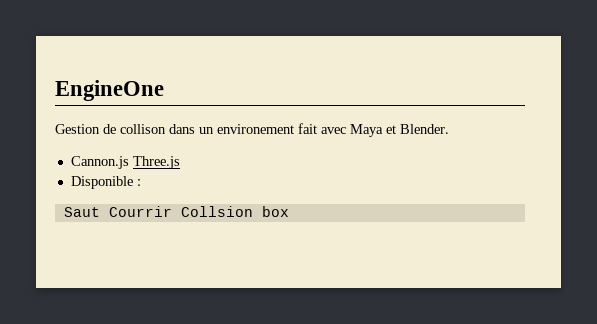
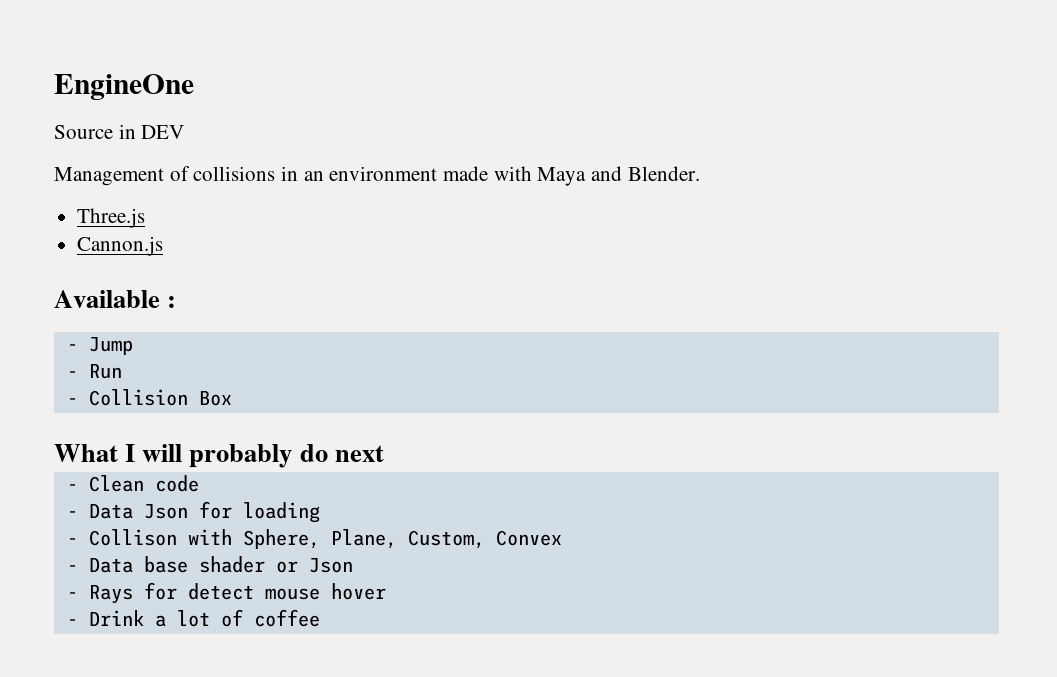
- Gestion de collison dans un environement fait avec Maya et Blender.
+ Source in DEV
+ Management of collisions in an environment made with Maya and Blender.
- Cannon.js Three.js
+ Three.js
- Disponible :
+ Cannon.js
+ Available :
- Saut Courrir Collsion box
+ - Jump
+ - Run
+ - Collision Box
+ What I will probably do next
+ - Clean code
+ - Data Json for loading
+ - Collison with Sphere, Plane, Custom, Convex
+ - Data base shader or Json
+ - Rays for detect mouse hover
+ - Drink a lot of coffee

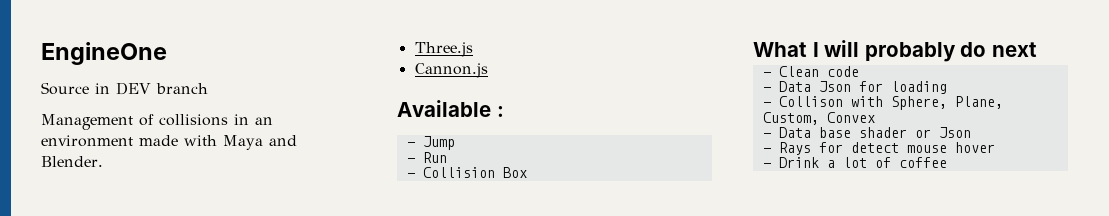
- Source in DEV
+ Source in DEV branch

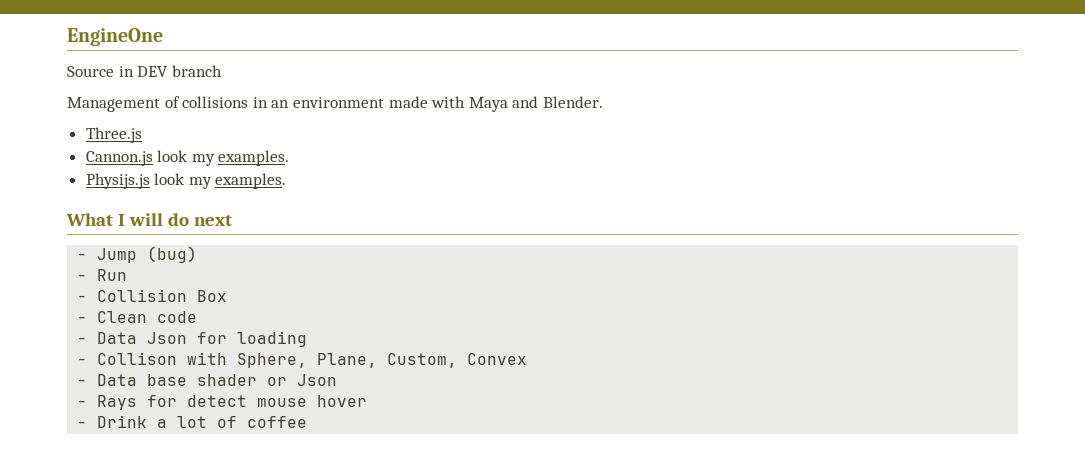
- Cannon.js
- Available :
+ Cannon.js look my examples.
+ Physijs.js look my examples.
+ What I will do next
- - Jump
+ - Jump (bug)
- What I will probably do next

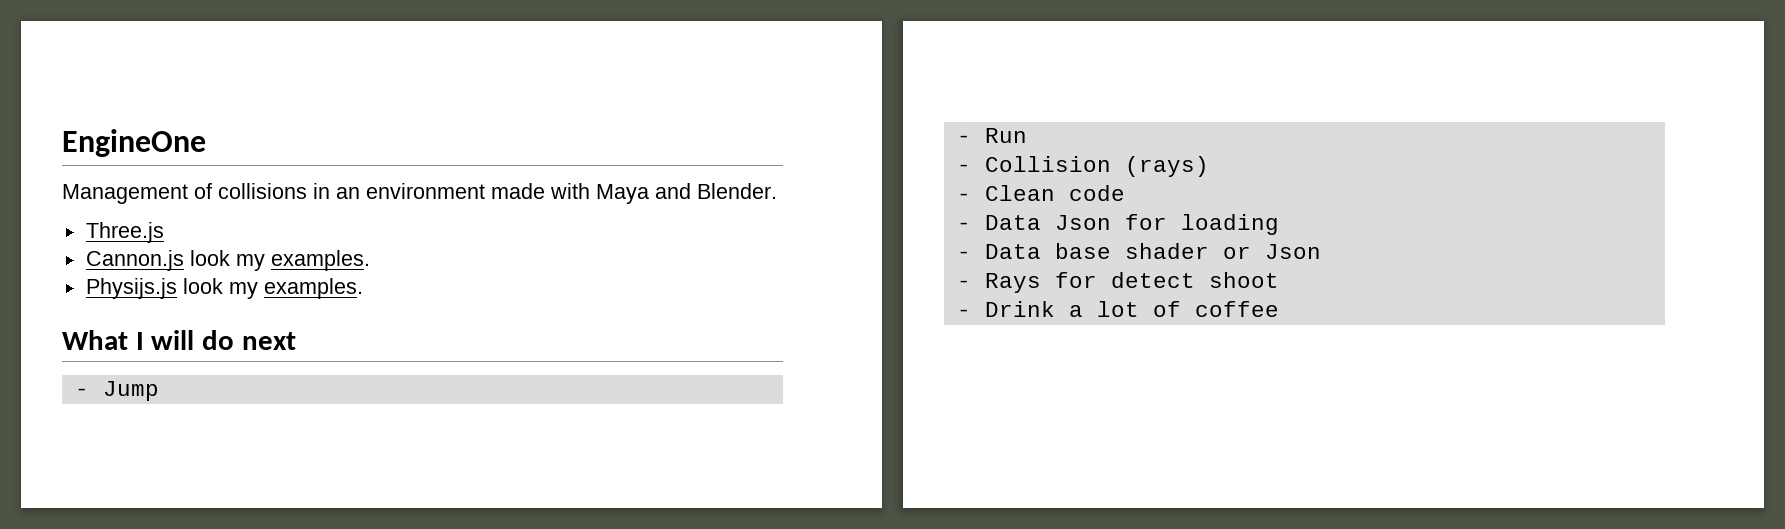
- Source in DEV branch
- - Jump (bug)
+ - Jump
- - Collision Box
+ - Collision (rays)
- - Collison with Sphere, Plane, Custom, Convex
- - Rays for detect mouse hover
+ - Rays for detect shoot

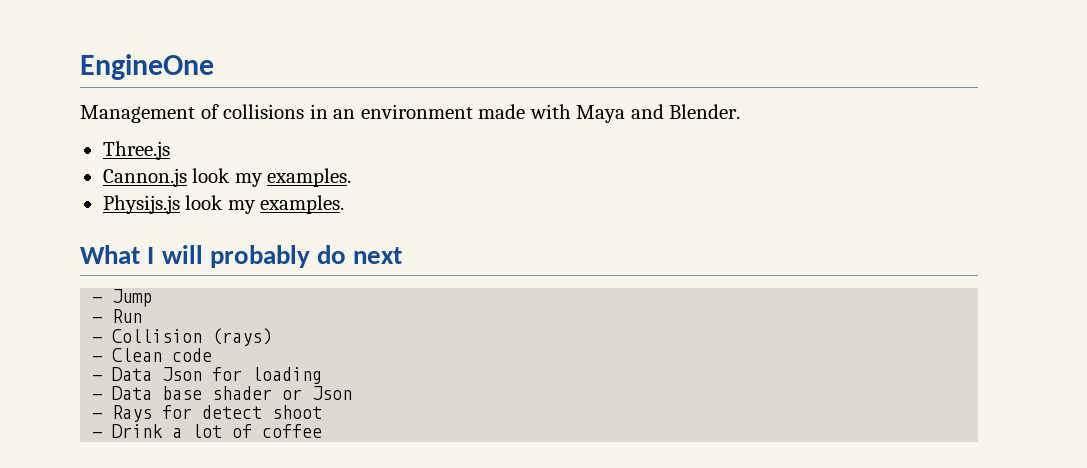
- What I will do next
+ What I will probably do next

